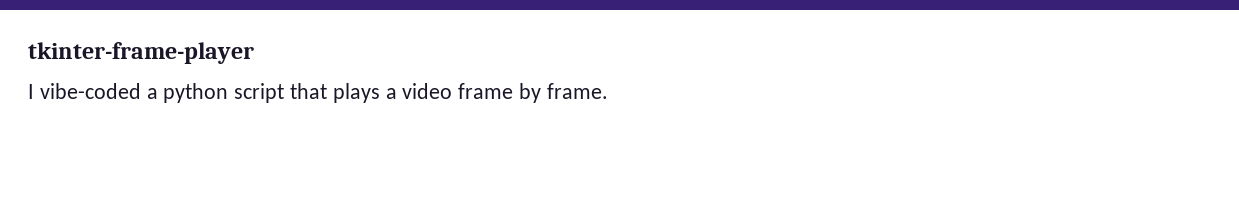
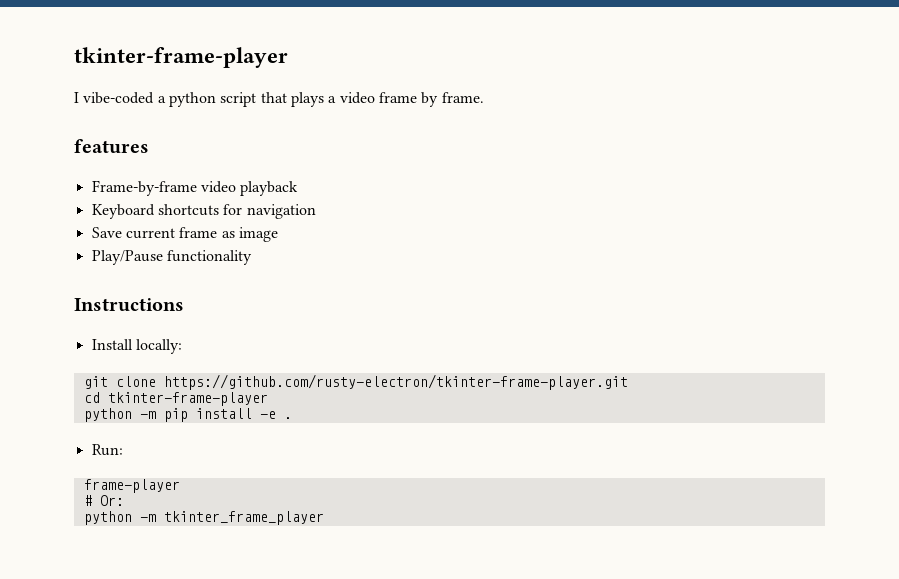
+ features
+ Frame-by-frame video playback
+ Keyboard shortcuts for navigation
+ Save current frame as image
+ Play/Pause functionality
+ Instructions
+ Install locally:
+ git clone https://github.com/rusty-electron/tkinter-frame-player.git
+ cd tkinter-frame-player
+ python -m pip install -e .
+ Run:
+ frame-player
+ # Or:
+ python -m tkinter_frame_player

